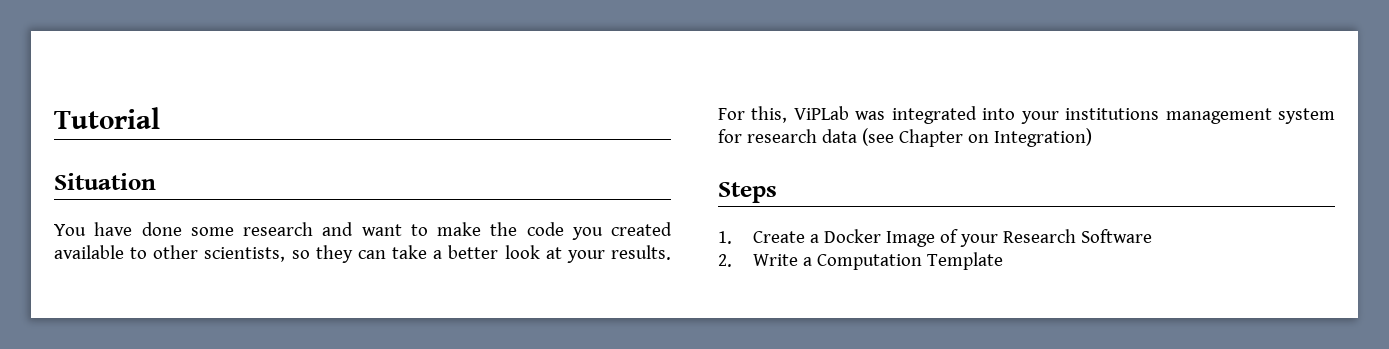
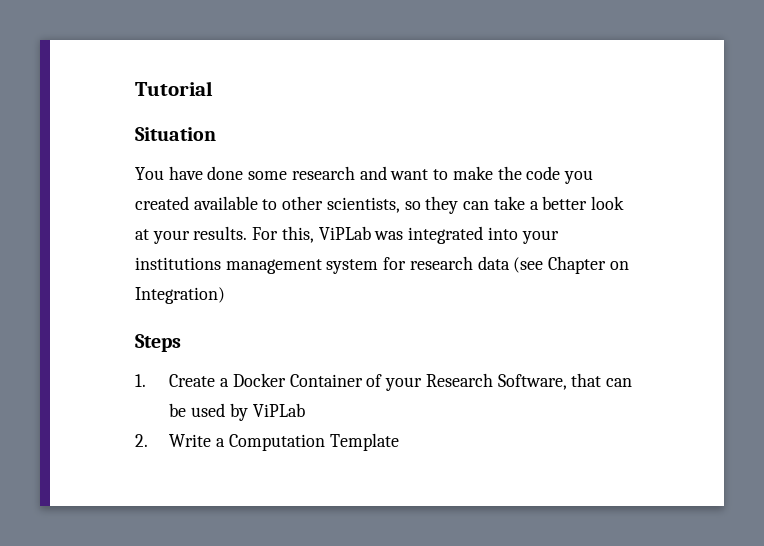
- 1. Create a Docker Image of your Research Software
+ 1. Create a Docker Container of your Research Software, that can be used by ViPLab

